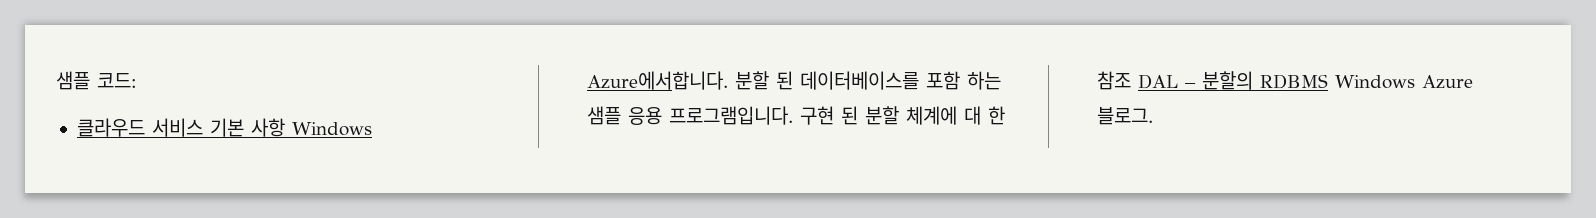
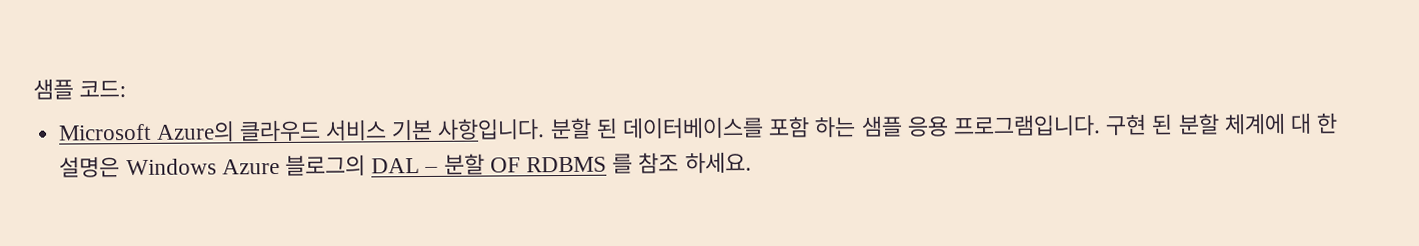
- 클라우드 서비스 기본 사항 Windows Azure에서합니다.
+ Microsoft Azure의 클라우드 서비스 기본 사항입니다.
- 구현 된 분할 체계에 대 한 참조 DAL – 분할의 RDBMS Windows Azure 블로그.
+ 구현 된 분할 체계에 대 한 설명은 Windows Azure 블로그의 DAL – 분할 OF RDBMS 를 참조 하세요.

